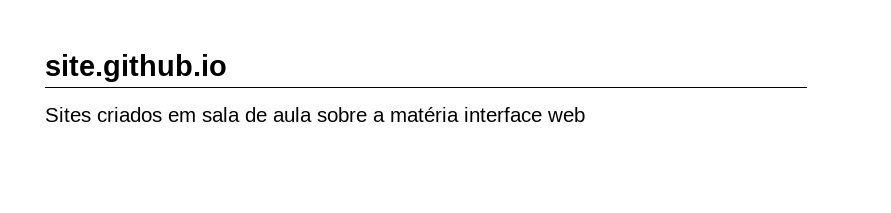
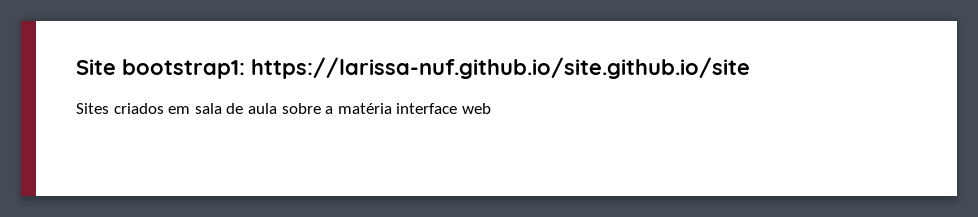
- site.github.io
+ Site bootstrap1: https://larissa-nuf.github.io/site.github.io/site

